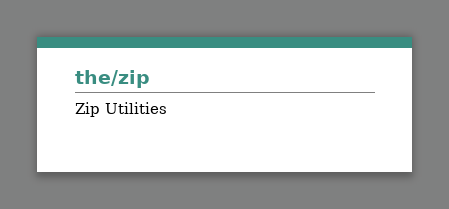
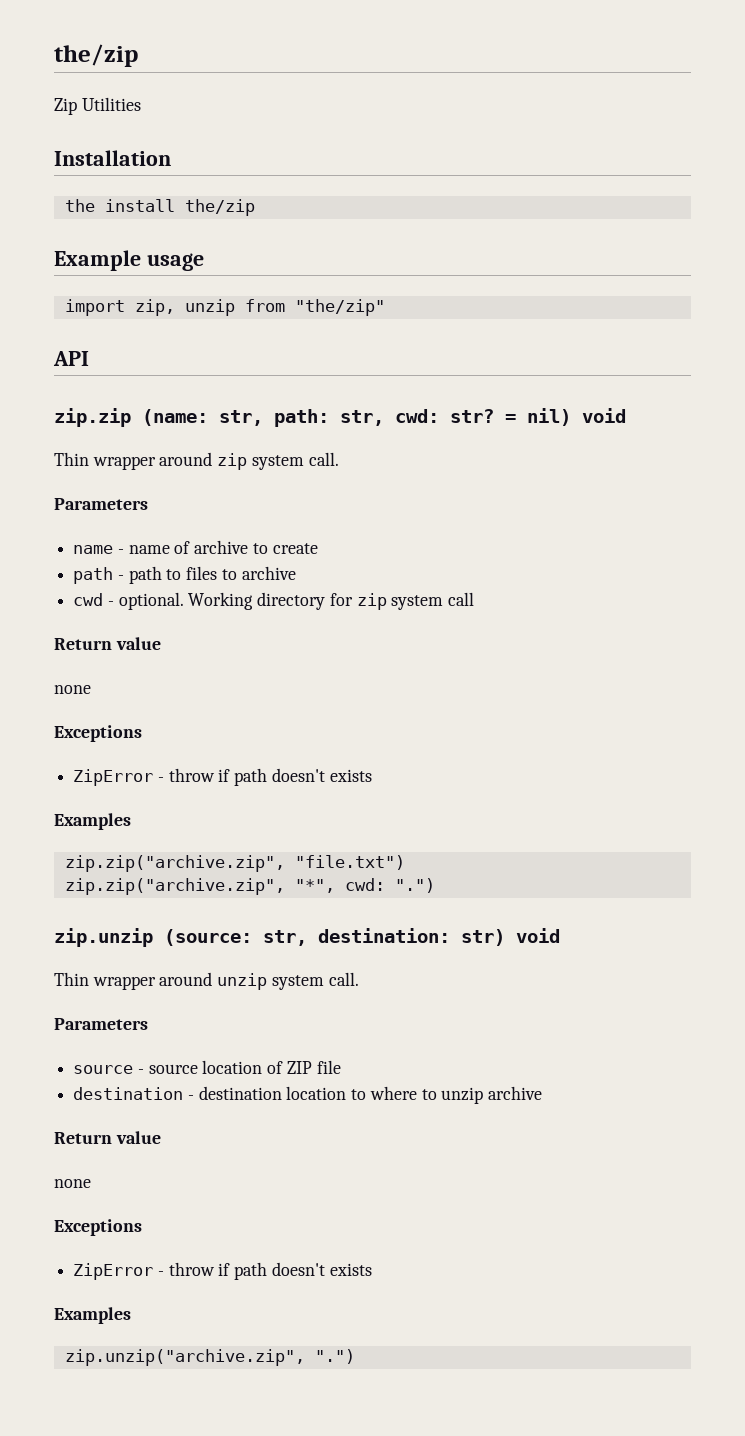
+ Installation
+ the install the/zip
+ Example usage
+ import zip, unzip from "the/zip"
+ API
+ zip.zip (name: str, path: str, cwd: str? = nil) void
+ Thin wrapper around zip system call.
+ Parameters
+ name - name of archive to create
+ path - path to files to archive
+ cwd - optional. Working directory for zip system call
+ Return value
+ none
+ Exceptions
+ ZipError - throw if path doesn't exists
+ Examples
+ zip.zip("archive.zip", "file.txt")
+ zip.zip("archive.zip", "*", cwd: ".")
+ zip.unzip (source: str, destination: str) void
+ Thin wrapper around unzip system call.
+ Parameters
+ source - source location of ZIP file
+ destination - destination location to where to unzip archive
+ Return value
+ none
+ Exceptions
+ ZipError - throw if path doesn't exists
+ Examples
+ zip.unzip("archive.zip", ".")

